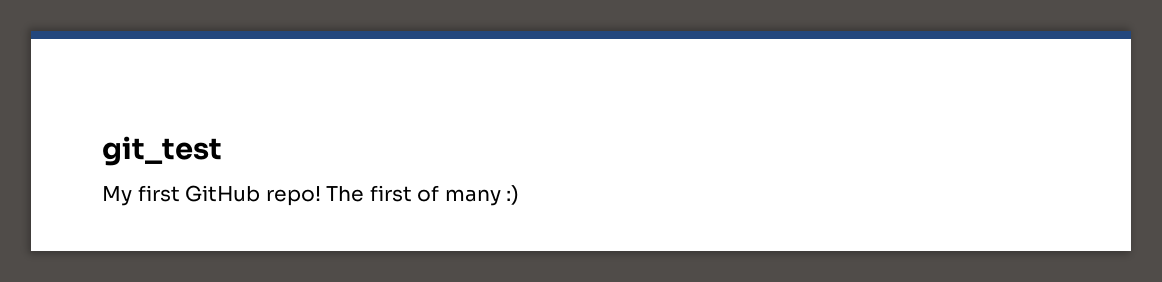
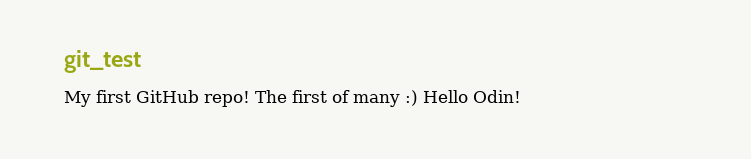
- The first of many :)
+ The first of many :) Hello Odin!

